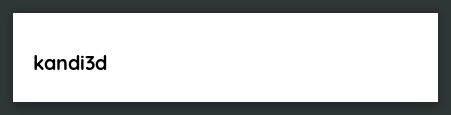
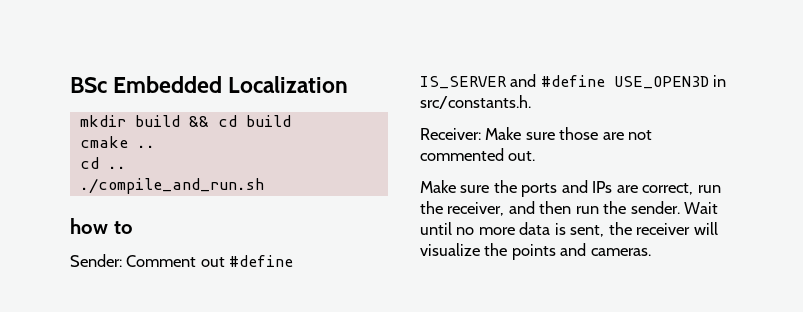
- kandi3d
+ BSc Embedded Localization
+ mkdir build && cd build
+ cmake ..
+ cd ..
+ ./compile_and_run.sh
+ how to
+ Sender: Comment out #define IS_SERVER and #define USE_OPEN3D in src/constants.h.
+ Receiver: Make sure those are not commented out.
+ Make sure the ports and IPs are correct, run the receiver, and then run the sender. Wait until no more data is sent, the receiver will visualize the points and cameras.

